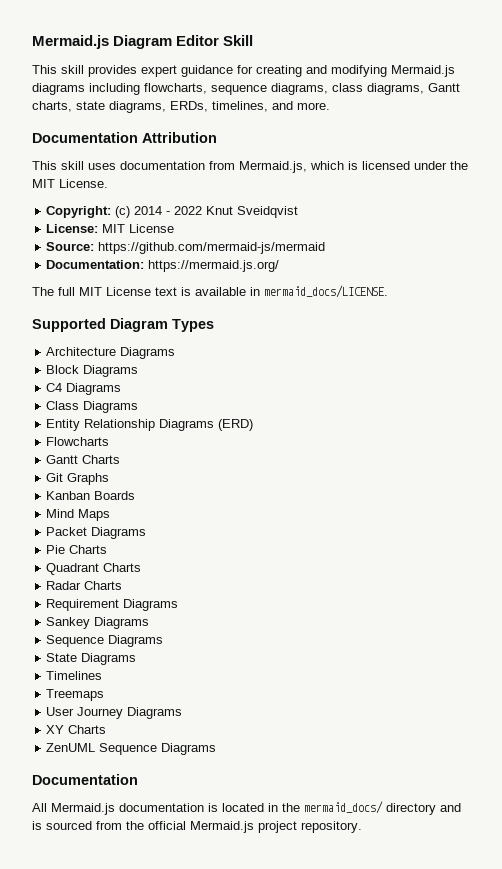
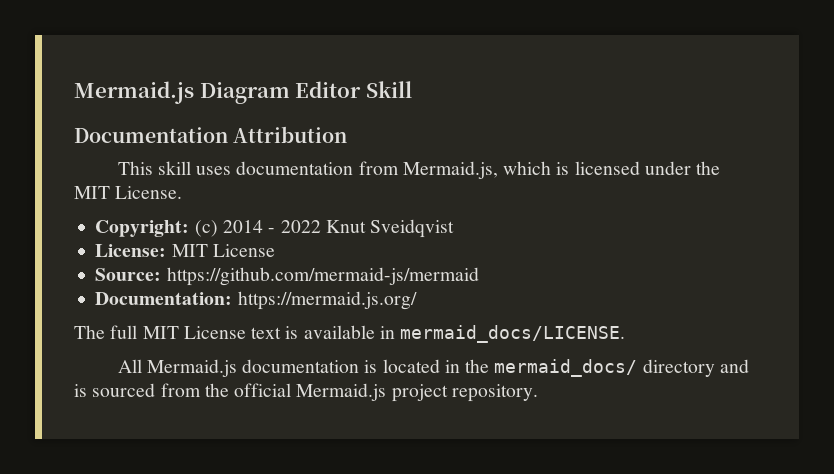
- This skill provides expert guidance for creating and modifying Mermaid.js diagrams including flowcharts, sequence diagrams, class diagrams, Gantt charts, state diagrams, ERDs, timelines, and more.
- Supported Diagram Types
- Architecture Diagrams
- Block Diagrams
- C4 Diagrams
- Class Diagrams
- Entity Relationship Diagrams (ERD)
- Flowcharts
- Gantt Charts
- Git Graphs
- Kanban Boards
- Mind Maps
- Packet Diagrams
- Pie Charts
- Quadrant Charts
- Radar Charts
- Requirement Diagrams
- Sankey Diagrams
- Sequence Diagrams
- State Diagrams
- Timelines
- Treemaps
- User Journey Diagrams
- XY Charts
- ZenUML Sequence Diagrams
- Documentation

